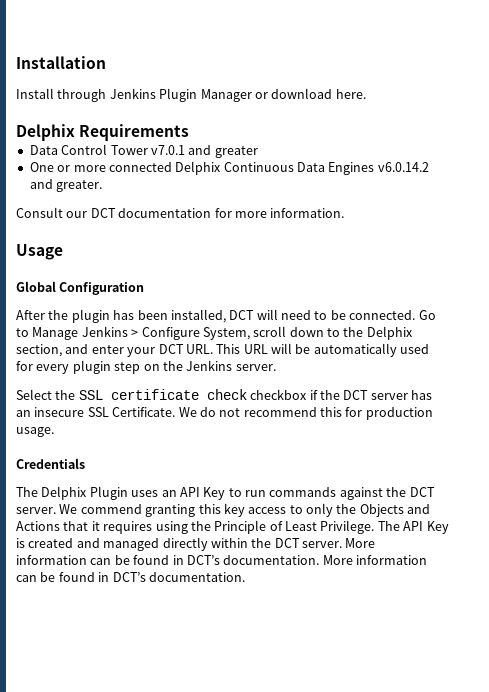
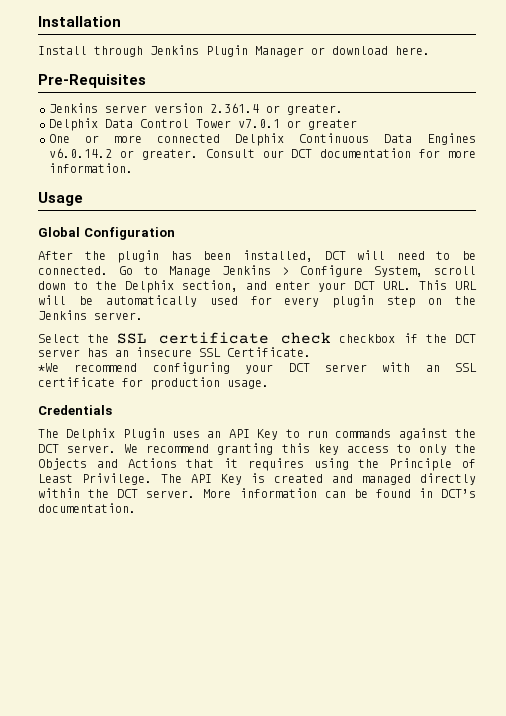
- Delphix Requirements
- Data Control Tower v7.0.1 and greater
+ Pre-Requisites
+ Jenkins server version 2.361.4 or greater.
+ Delphix Data Control Tower v7.0.1 or greater
- One or more connected Delphix Continuous Data Engines v6.0.14.2 and greater.
- Consult our DCT documentation for more information.
+ One or more connected Delphix Continuous Data Engines v6.0.14.2 or greater. Consult our DCT documentation for more information.
- Select the SSL certificate check checkbox if the DCT server has an insecure SSL Certificate. We do not recommend this for production usage.
+ Select the SSL certificate check checkbox if the DCT server has an insecure SSL Certificate.
+ *We recommend configuring your DCT server with an SSL certificate for production usage.
- We commend granting this key access to only the Objects and Actions that it requires using the Principle of Least Privilege.
+ We recommend granting this key access to only the Objects and Actions that it requires using the Principle of Least Privilege.
- More information can be found in DCT’s documentation. More information can be found in DCT’s documentation.
+ More information can be found in DCT’s documentation.

